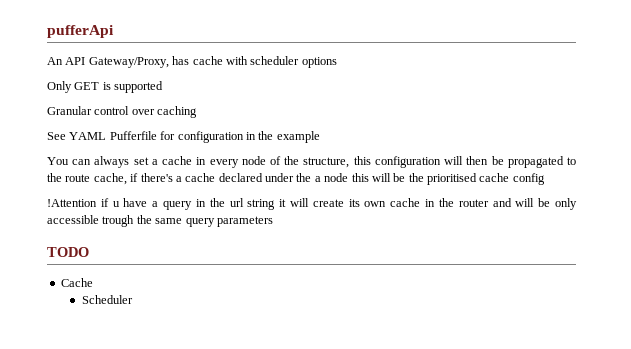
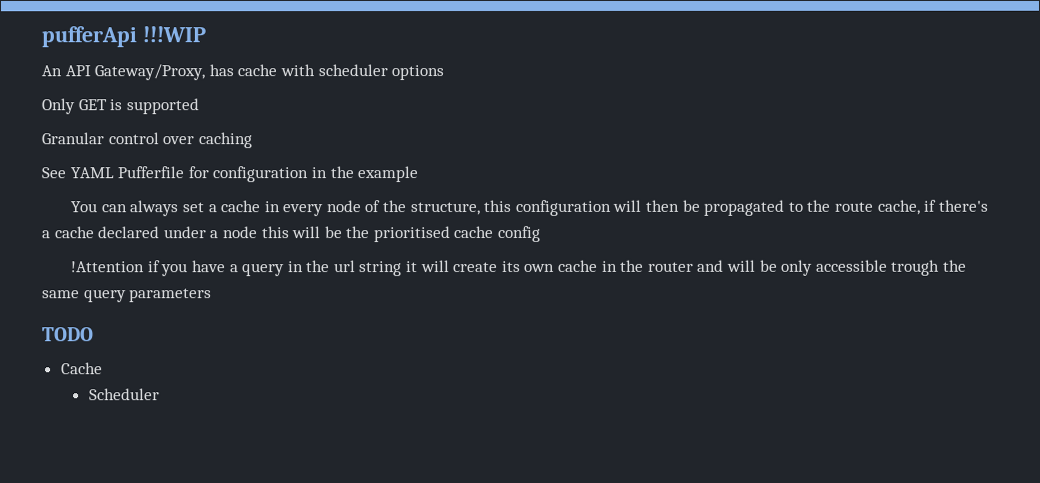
- pufferApi
+ pufferApi !!!WIP
- You can always set a cache in every node of the structure, this configuration will then be propagated to the route cache, if there's a cache declared under the a node this will be the prioritised cache config
+ You can always set a cache in every node of the structure, this configuration will then be propagated to the route cache, if there's a cache declared under a node this will be the prioritised cache config
- !Attention if u have a query in the url string it will create its own cache in the router and will be only accessible trough the same query parameters
+ !Attention if you have a query in the url string it will create its own cache in the router and will be only accessible trough the same query parameters

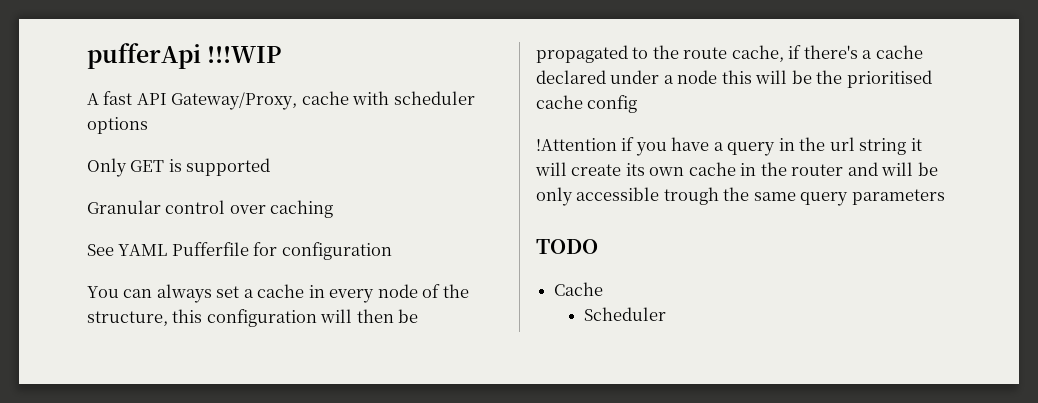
- An API Gateway/Proxy, has cache with scheduler options
+ A fast API Gateway/Proxy, cache with scheduler options
- See YAML Pufferfile for configuration in the example
+ See YAML Pufferfile for configuration

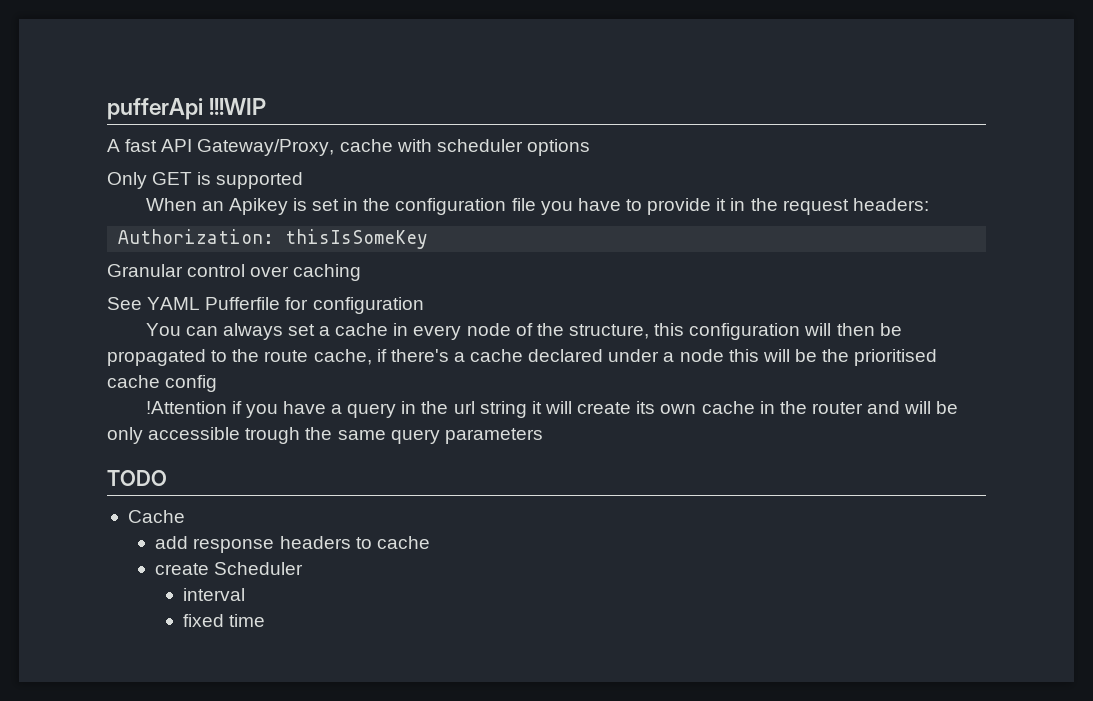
+ When an Apikey is set in the configuration file you have to provide it in the request headers:
+ Authorization: thisIsSomeKey
- Scheduler
+ add response headers to cache
+ create Scheduler
+ interval
+ fixed time

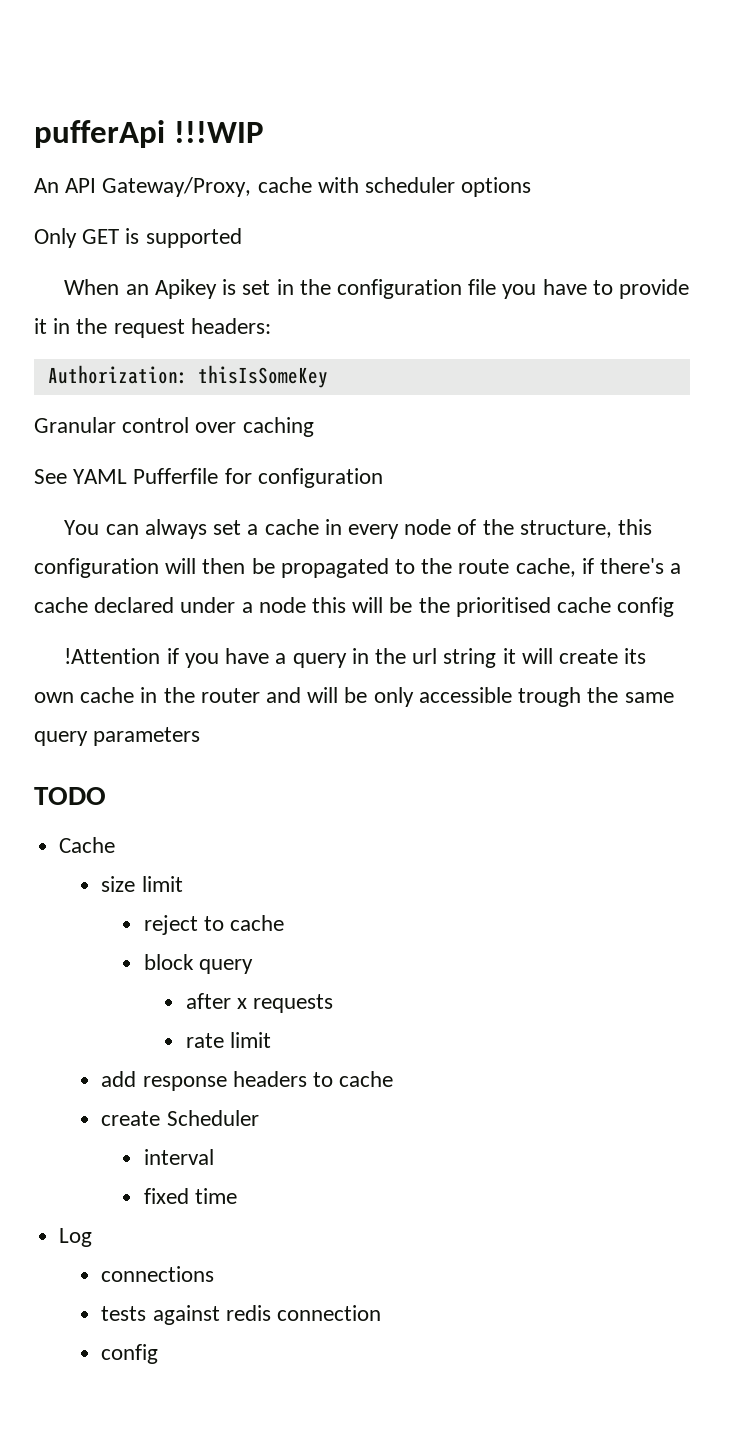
- A fast API Gateway/Proxy, cache with scheduler options
+ An API Gateway/Proxy, cache with scheduler options
+ size limit
+ reject to cache
+ block query
+ after x requests
+ rate limit
+ Log
+ connections
+ tests against redis connection
+ config

